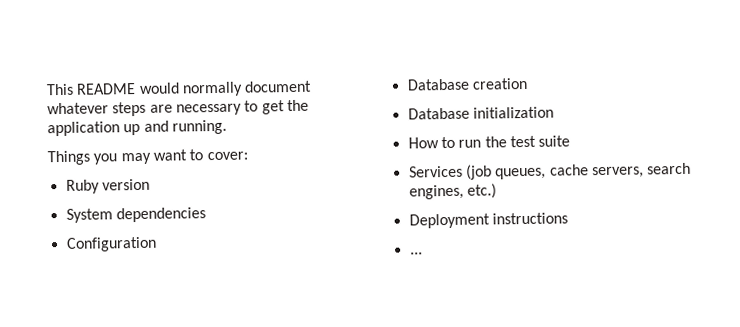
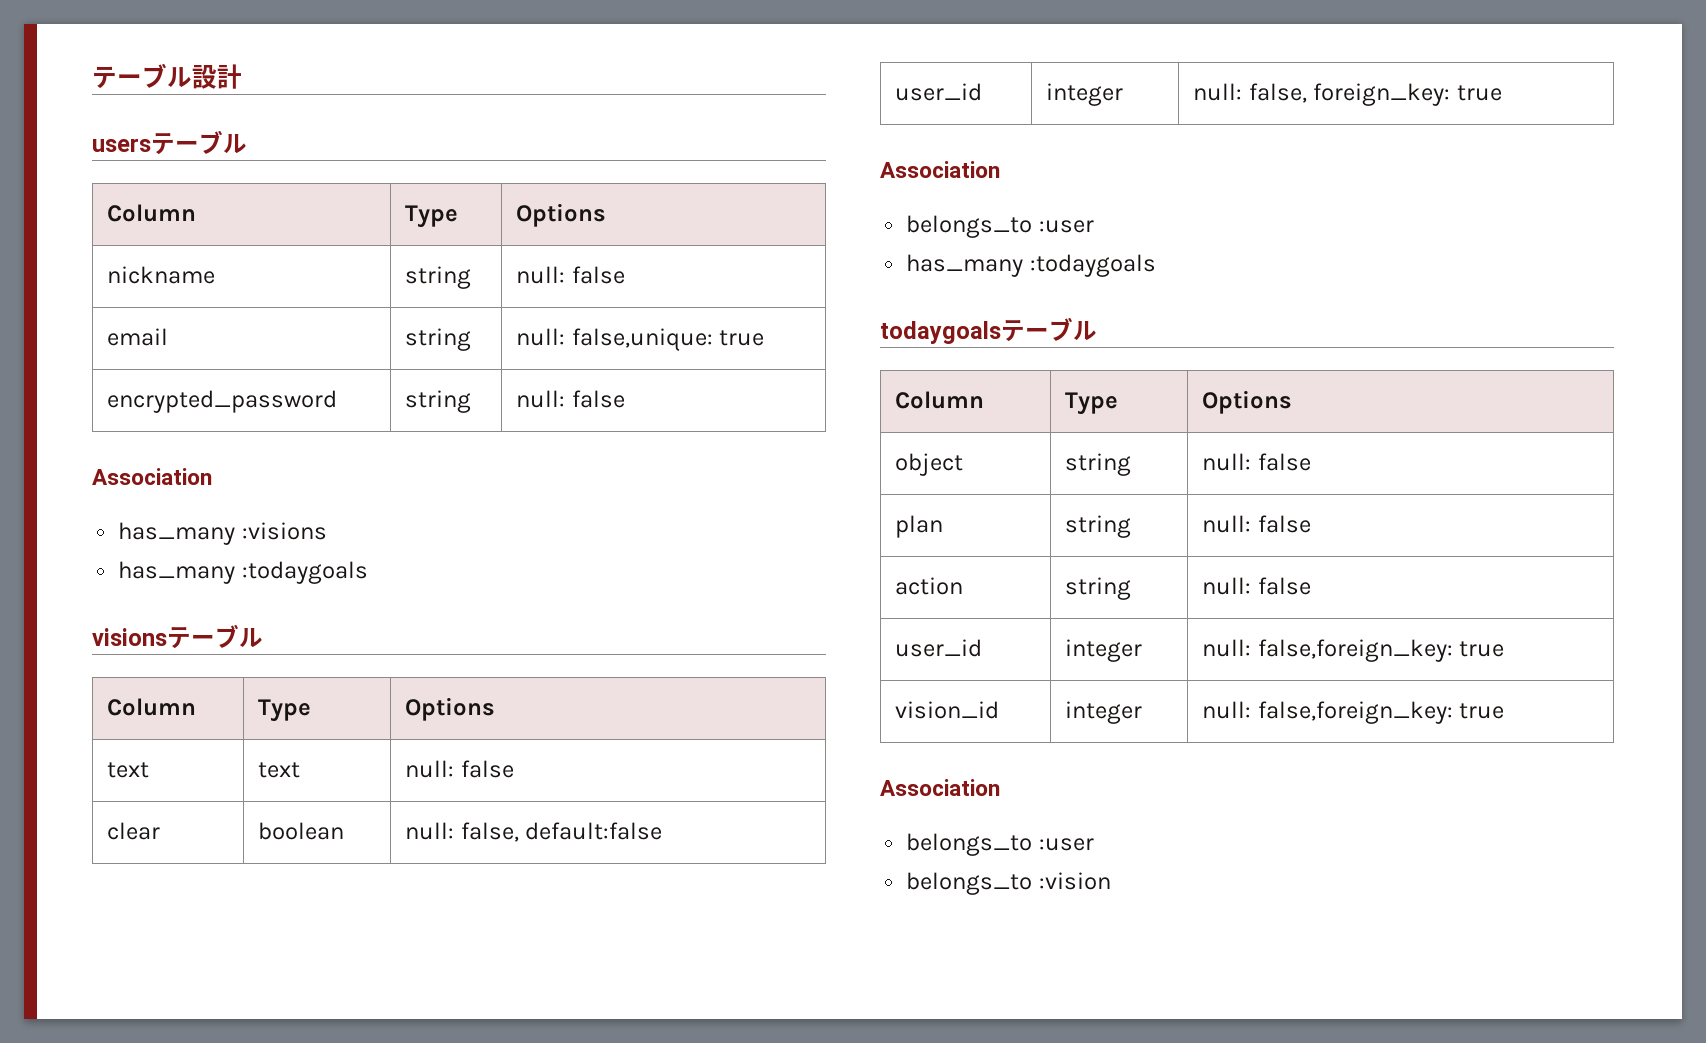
- This README would normally document whatever steps are necessary to get the application up and running.
- Things you may want to cover:
- Ruby version
- System dependencies
- Configuration
- Database creation
- Database initialization
- How to run the test suite
- Services (job queues, cache servers, search engines, etc.)
- Deployment instructions
- ...
+ テーブル設計
+ usersテーブル
+ Column | Type | Options
+ nickname | string | null: false
+ email | string | null: false,unique: true
+ encrypted_password | string | null: false
+ Association
+ has_many :visions
+ has_many :todaygoals
+ visionsテーブル
+ Column | Type | Options
+ text | text | null: false
+ clear | boolean | null: false, default:false
+ user_id | integer | null: false, foreign_key: true
+ Association
+ belongs_to :user
+ has_many :todaygoals
+ todaygoalsテーブル
+ Column | Type | Options
+ object | string | null: false
+ plan | string | null: false
+ action | string | null: false
+ user_id | integer | null: false,foreign_key: true
+ vision_id | integer | null: false,foreign_key: true
+ Association
+ belongs_to :user
+ belongs_to :vision

